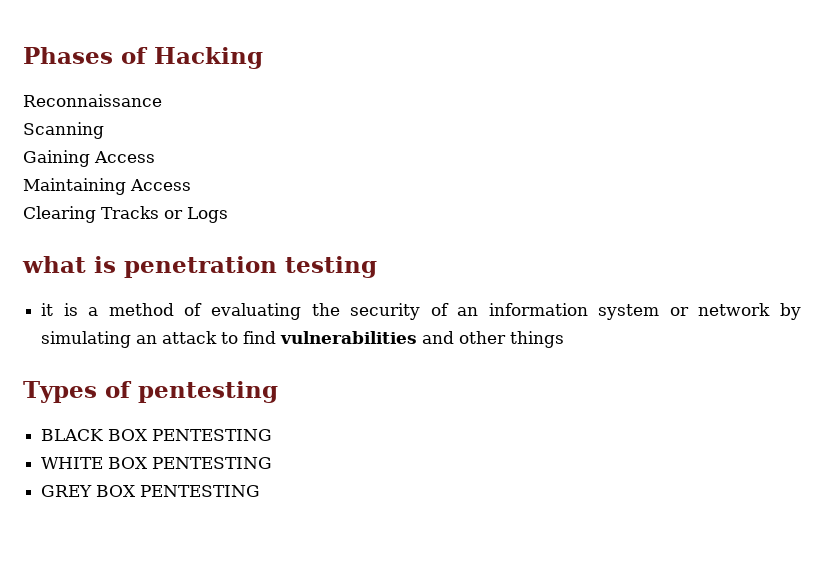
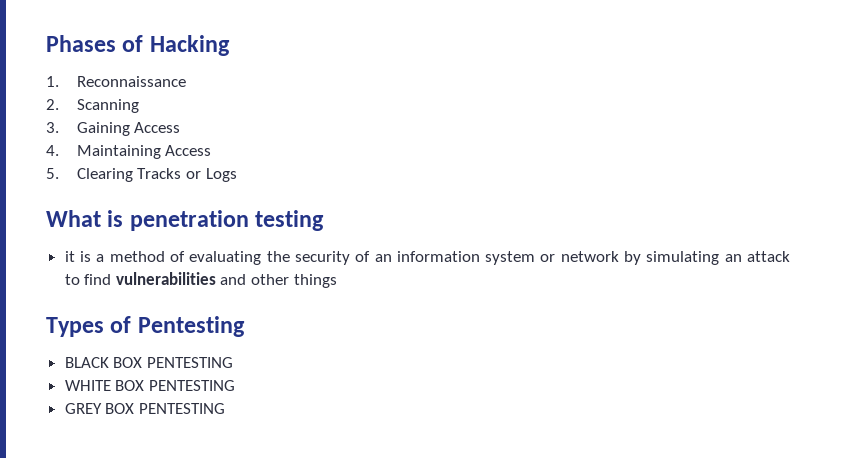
- Reconnaissance
+ 1. Reconnaissance
- Scanning
+ 2. Scanning
- Gaining Access
+ 3. Gaining Access
- Maintaining Access
+ 4. Maintaining Access
- Clearing Tracks or Logs
+ 5. Clearing Tracks or Logs
- what is penetration testing
+ What is penetration testing
- Types of pentesting
+ Types of Pentesting

